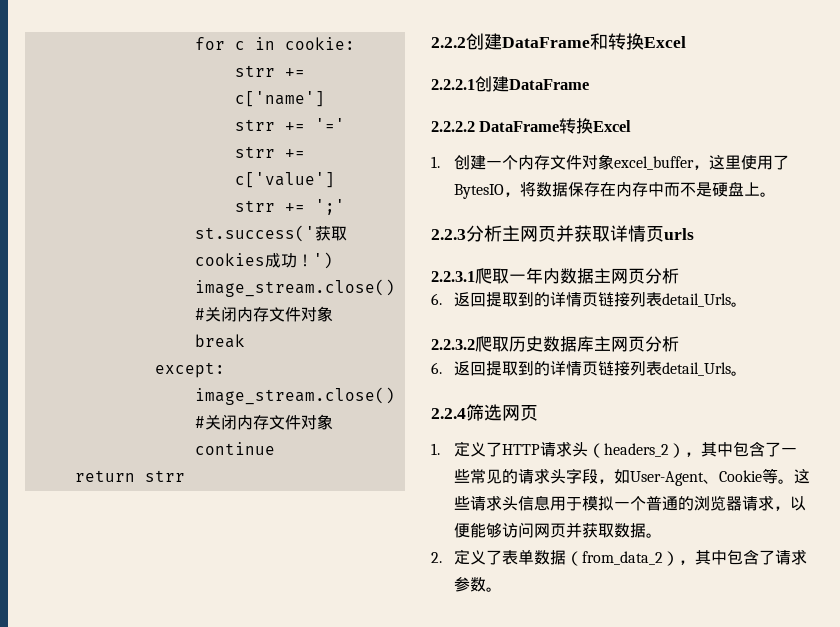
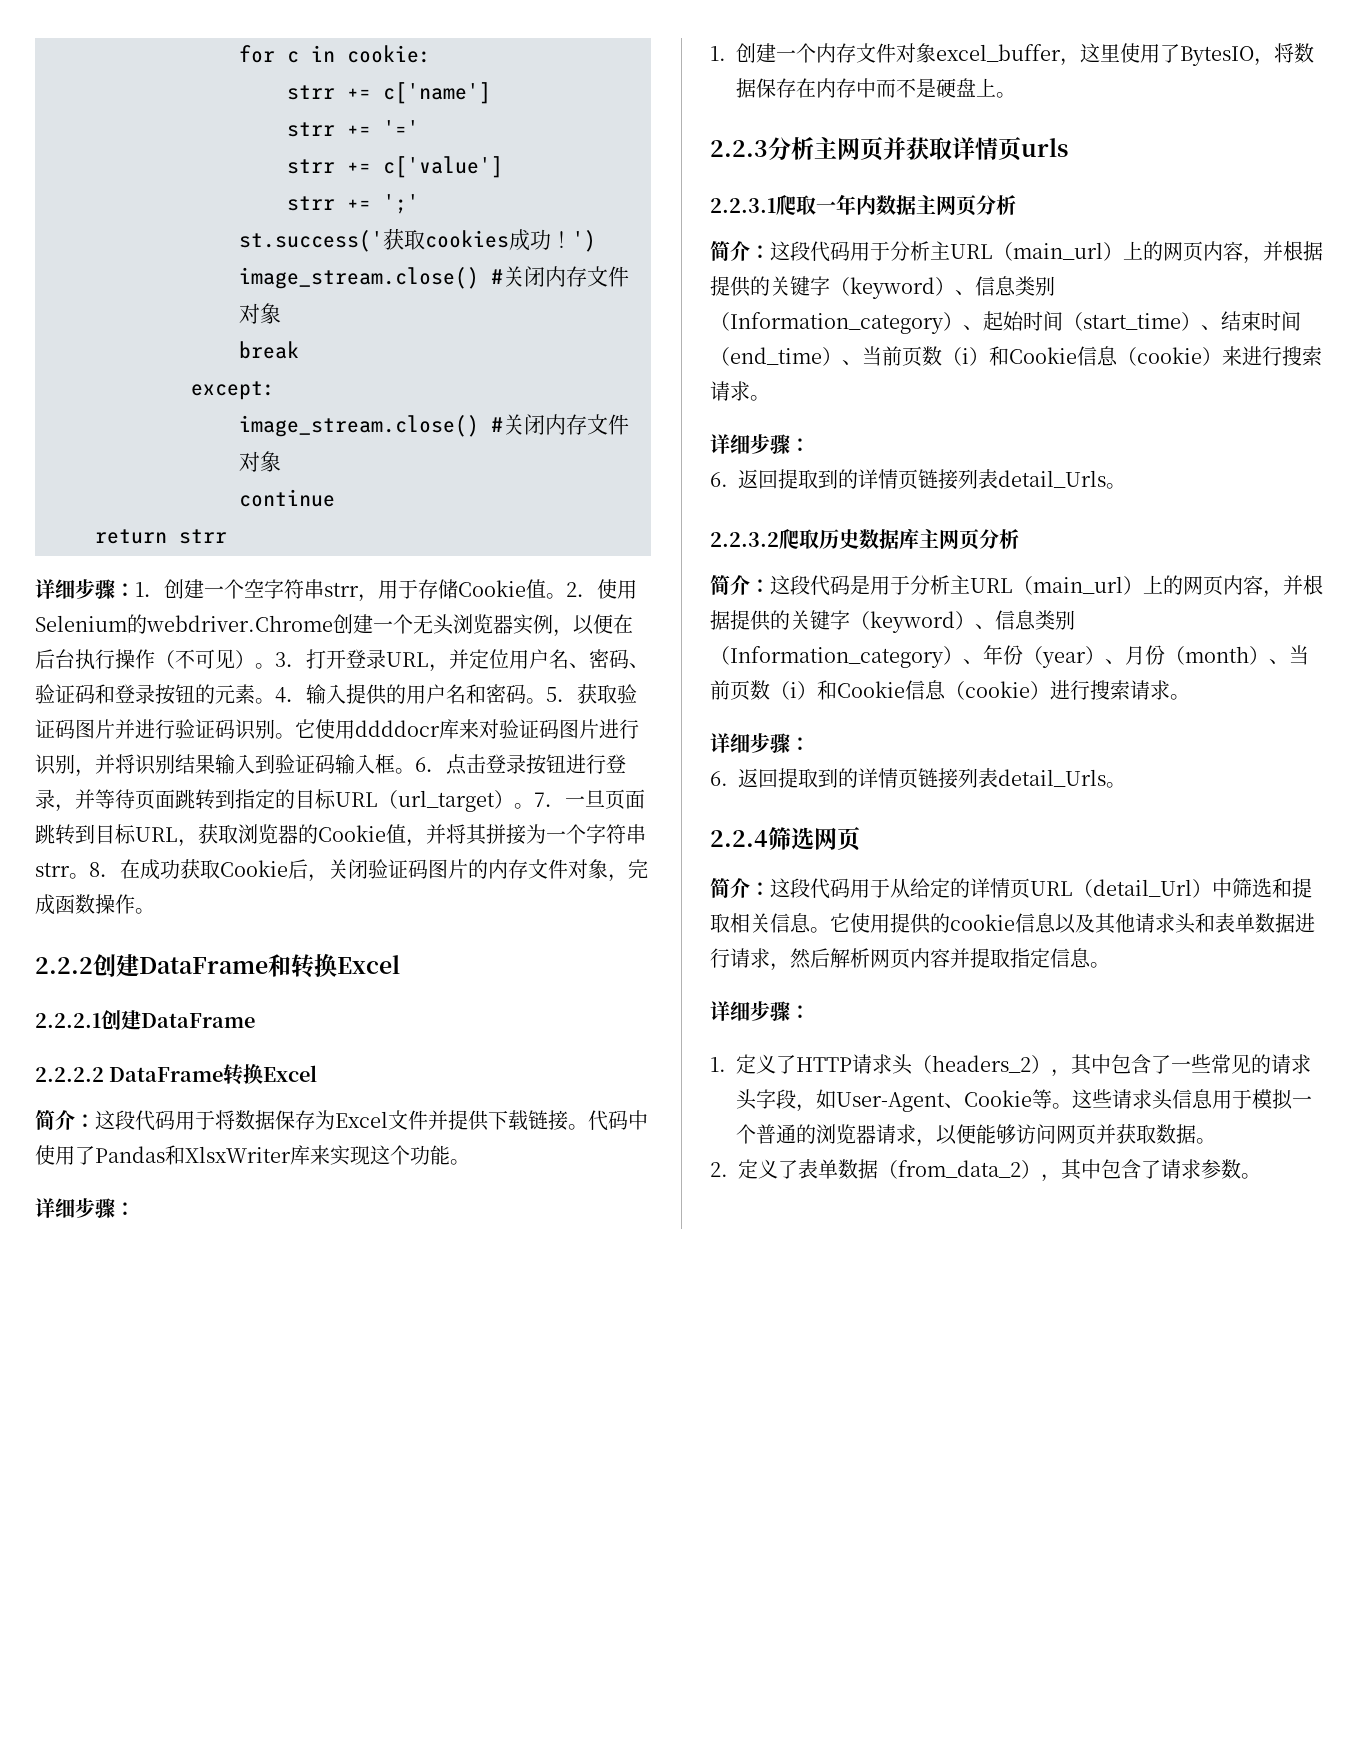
+ 详细步骤：1．创建一个空字符串strr，用于存储Cookie值。2．使用Selenium的webdriver.Chrome创建一个无头浏览器实例，以便在后台执行操作（不可见）。3．打开登录URL，并定位用户名、密码、验证码和登录按钮的元素。4．输入提供的用户名和密码。5．获取验证码图片并进行验证码识别。它使用ddddocr库来对验证码图片进行识别，并将识别结果输入到验证码输入框。6．点击登录按钮进行登录，并等待页面跳转到指定的目标URL（url_target）。7．一旦页面跳转到目标URL，获取浏览器的Cookie值，并将其拼接为一个字符串strr。8．在成功获取Cookie后，关闭验证码图片的内存文件对象，完成函数操作。
+ 简介：这段代码用于将数据保存为Excel文件并提供下载链接。代码中使用了Pandas和XlsxWriter库来实现这个功能。
+ 详细步骤：
+ 简介：这段代码用于分析主URL（main_url）上的网页内容，并根据提供的关键字（keyword）、信息类别（Information_category）、起始时间（start_time）、结束时间（end_time）、当前页数（i）和Cookie信息（cookie）来进行搜索请求。
+ 详细步骤：
+ 简介：这段代码是用于分析主URL（main_url）上的网页内容，并根据提供的关键字（keyword）、信息类别（Information_category）、年份（year）、月份（month）、当前页数（i）和Cookie信息（cookie）进行搜索请求。
+ 详细步骤：
+ 简介：这段代码用于从给定的详情页URL（detail_Url）中筛选和提取相关信息。它使用提供的cookie信息以及其他请求头和表单数据进行请求，然后解析网页内容并提取指定信息。
+ 详细步骤：

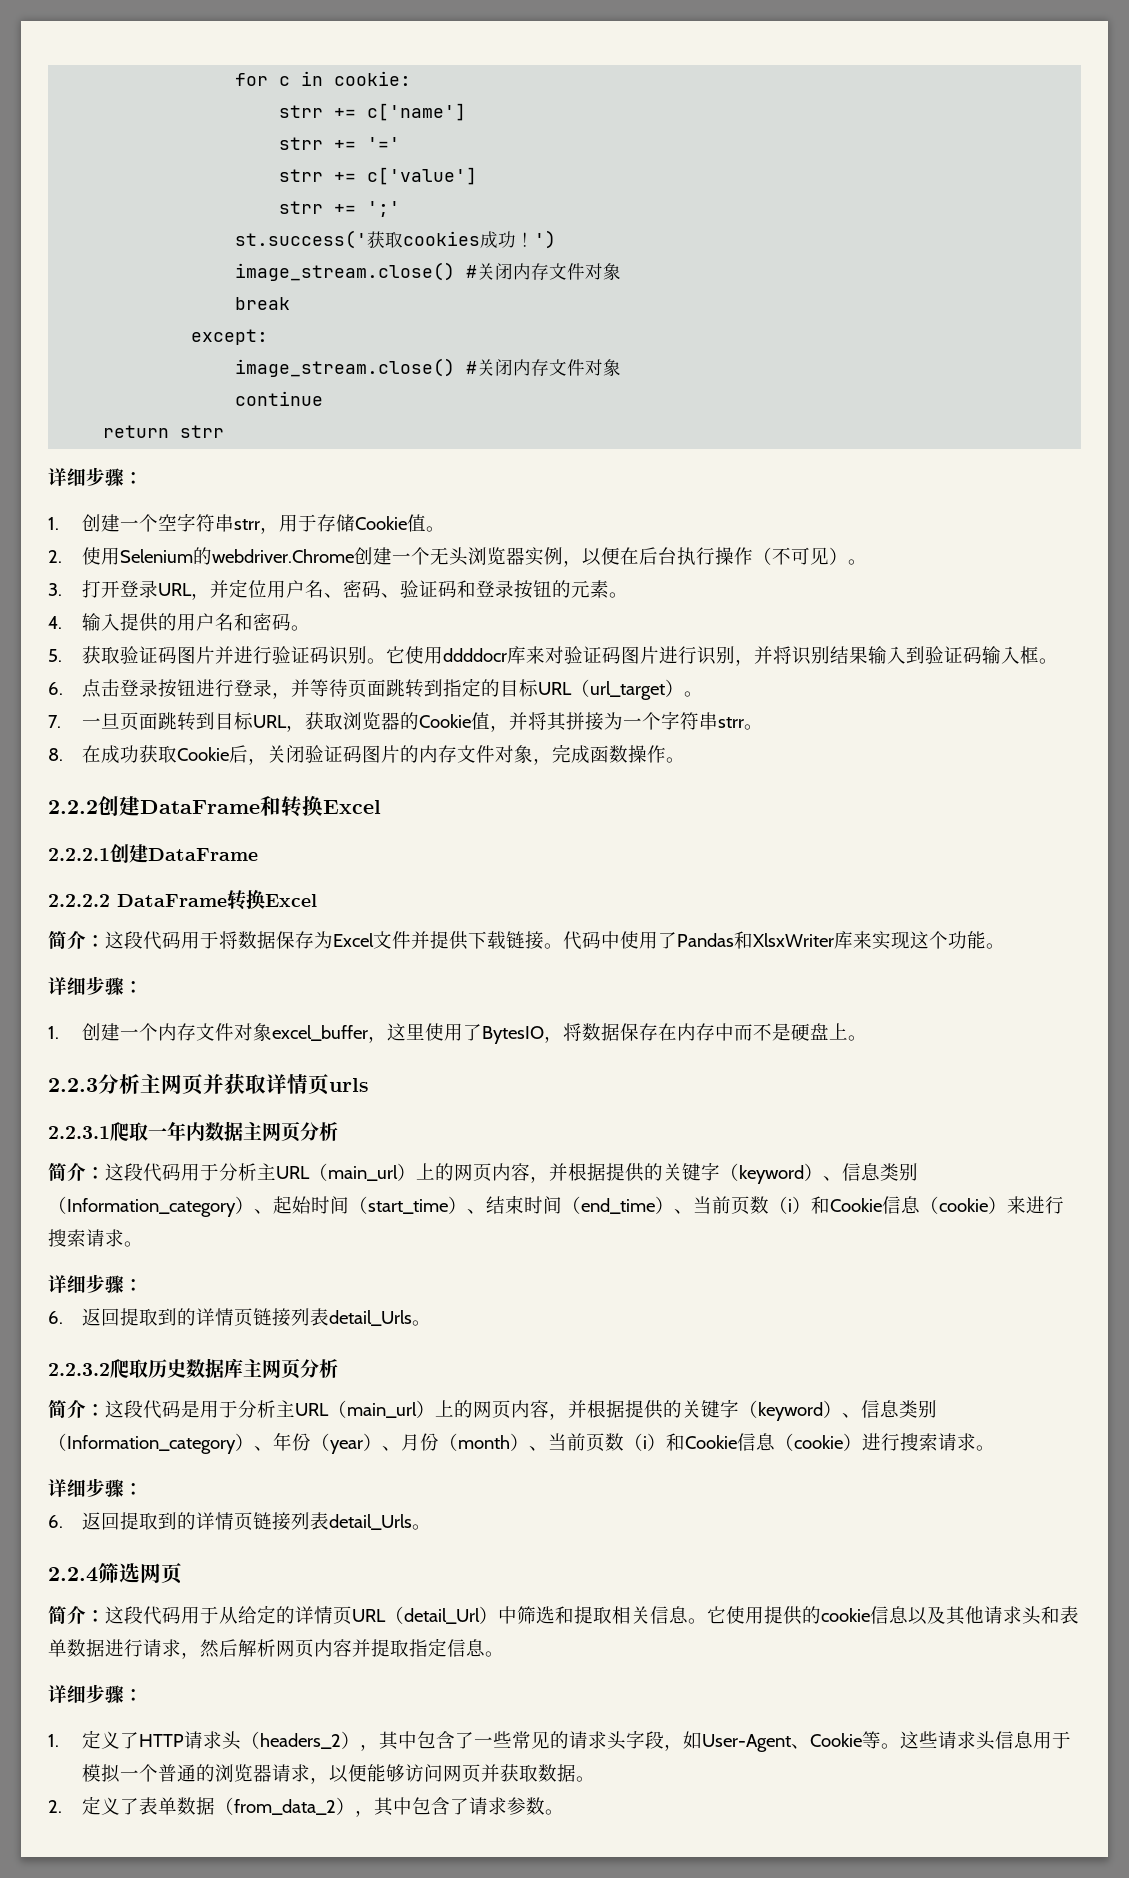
  return strr
- 详细步骤：1．创建一个空字符串strr，用于存储Cookie值。2．使用Selenium的webdriver.Chrome创建一个无头浏览器实例，以便在后台执行操作（不可见）。3．打开登录URL，并定位用户名、密码、验证码和登录按钮的元素。4．输入提供的用户名和密码。5．获取验证码图片并进行验证码识别。
+ 详细步骤：
+ 1.创建一个空字符串strr，用于存储Cookie值。
+ 2.使用Selenium的webdriver.Chrome创建一个无头浏览器实例，以便在后台执行操作（不可见）。
+ 3.打开登录URL，并定位用户名、密码、验证码和登录按钮的元素。
+ 4.输入提供的用户名和密码。
+ 5.获取验证码图片并进行验证码识别。
- 它使用ddddocr库来对验证码图片进行识别，并将识别结果输入到验证码输入框。6．点击登录按钮进行登录，并等待页面跳转到指定的目标URL（url_target）。7．一旦页面跳转到目标URL，获取浏览器的Cookie值，并将其拼接为一个字符串strr。8．在成功获取Cookie后，关闭验证码图片的内存文件对象，完成函数操作。
+ 它使用ddddocr库来对验证码图片进行识别，并将识别结果输入到验证码输入框。
+ 6.点击登录按钮进行登录，并等待页面跳转到指定的目标URL（url_target）。
+ 7.一旦页面跳转到目标URL，获取浏览器的Cookie值，并将其拼接为一个字符串strr。
+ 8.在成功获取Cookie后，关闭验证码图片的内存文件对象，完成函数操作。

